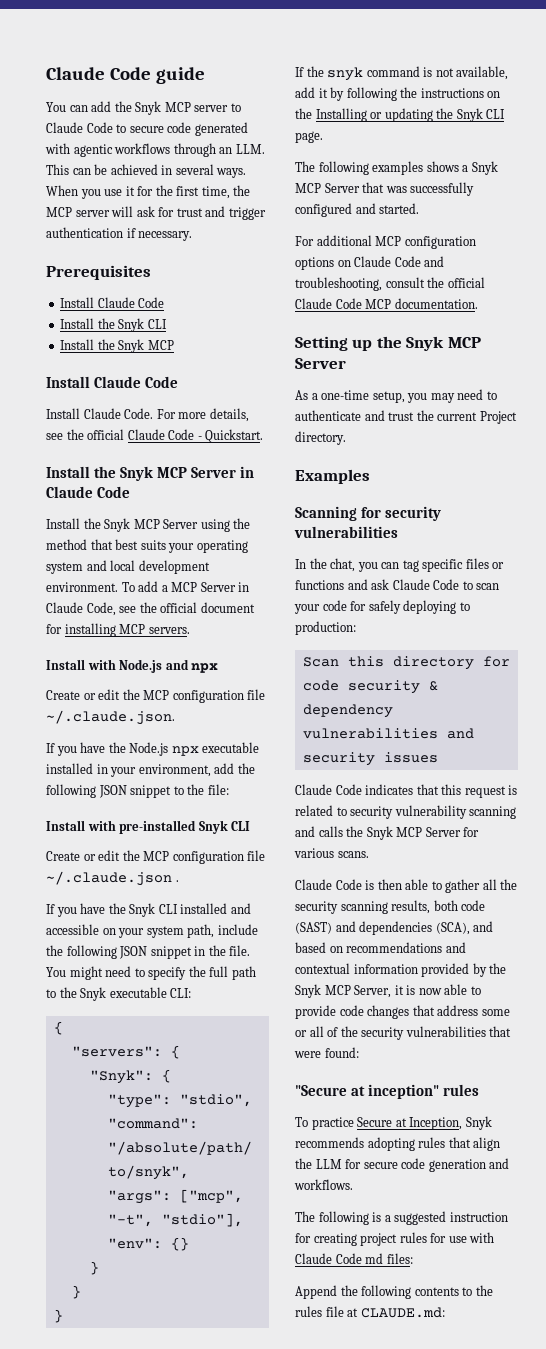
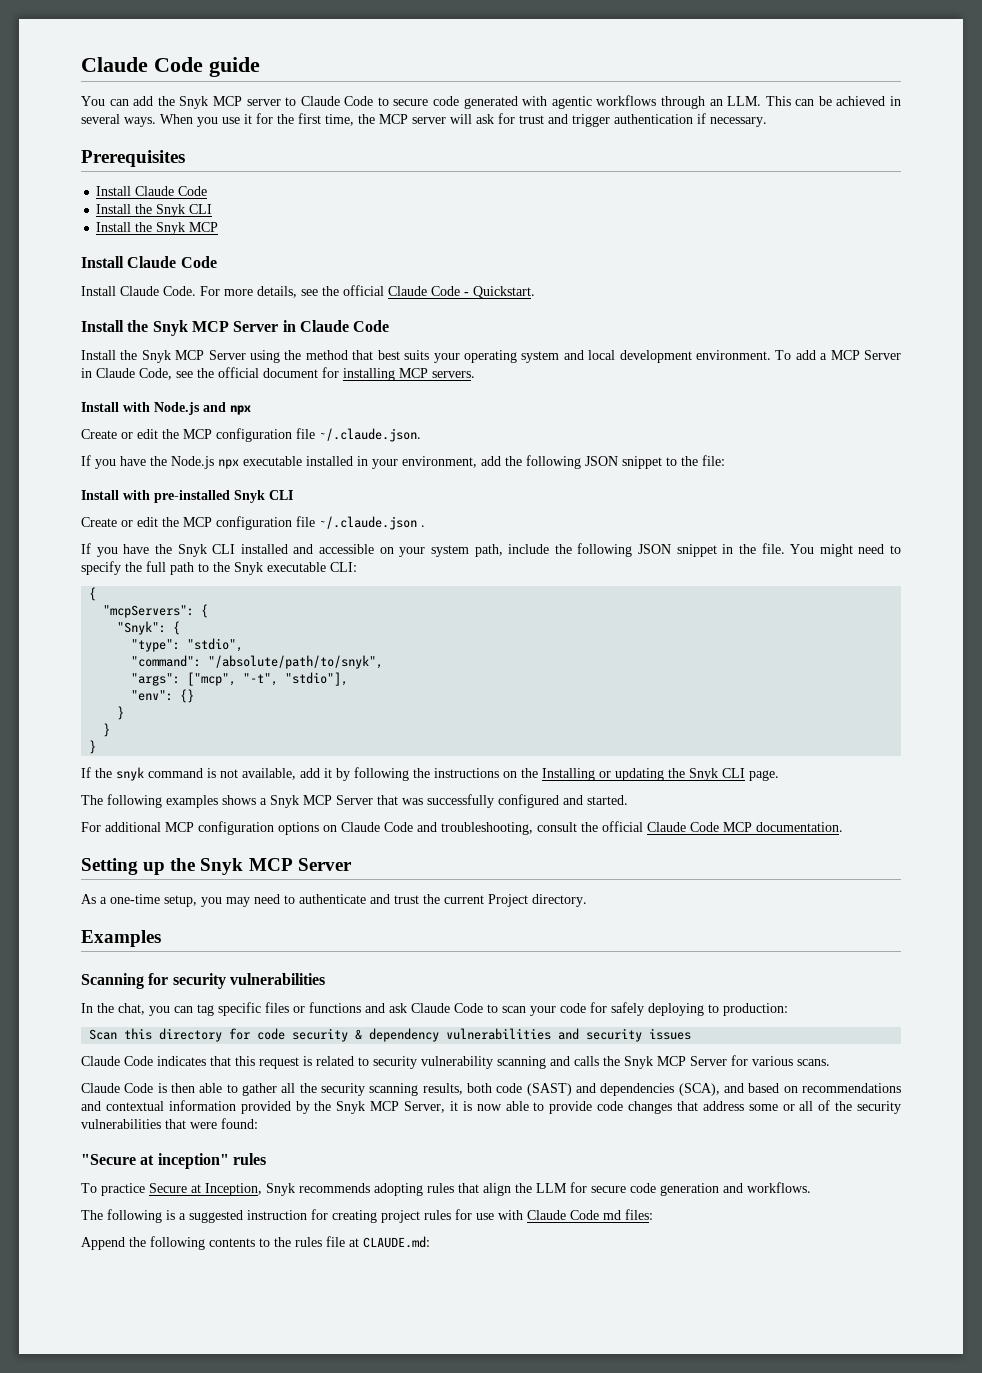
- "servers": {
+ "mcpServers": {

